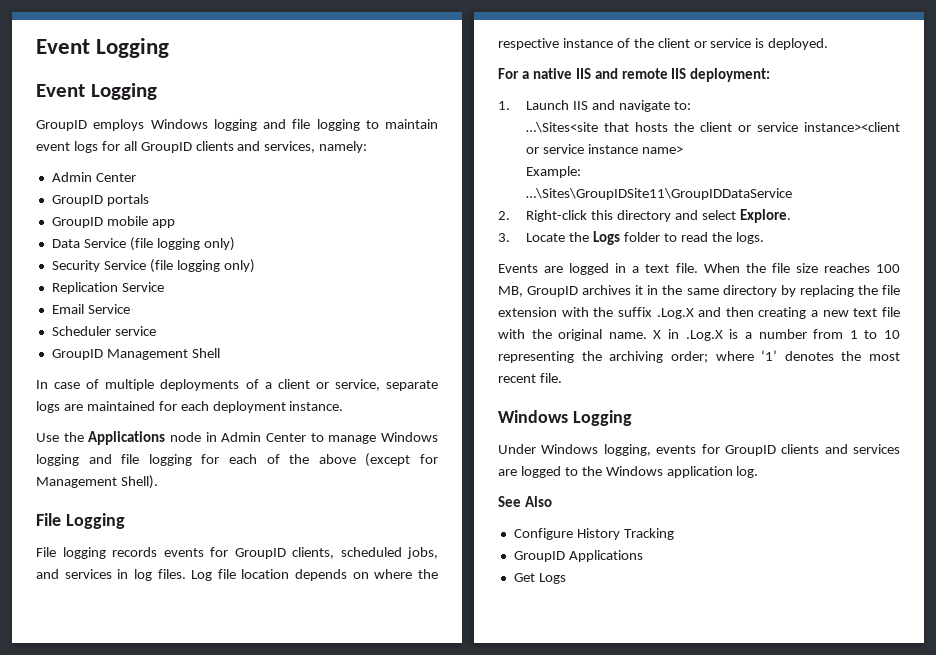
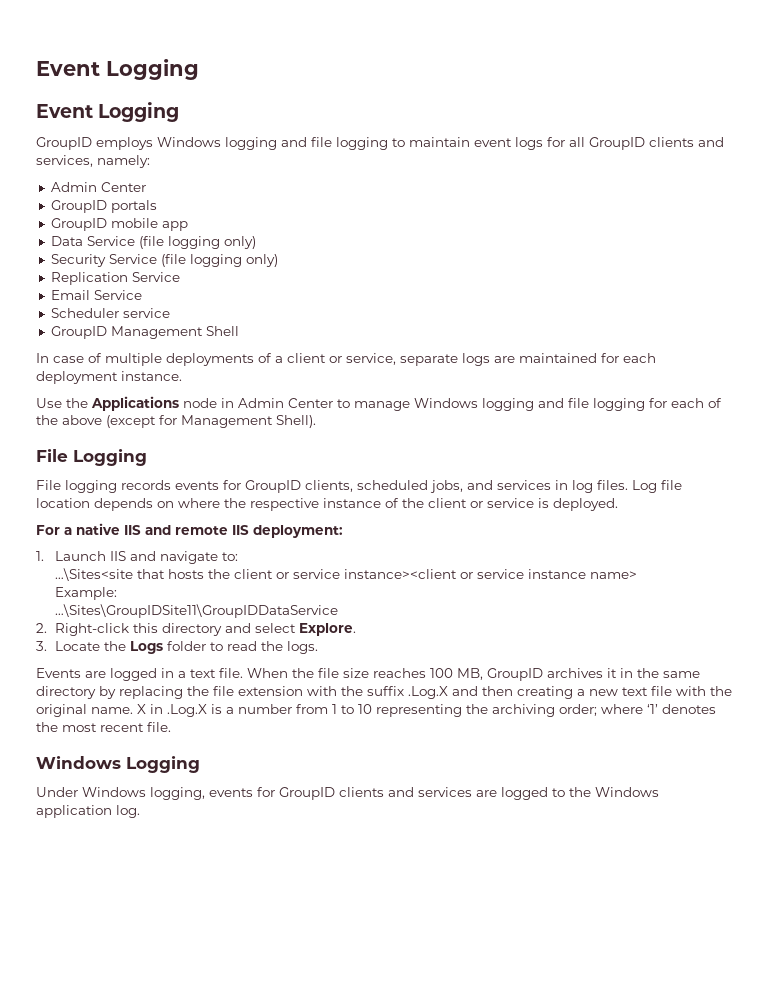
- See Also
- Configure History Tracking
- GroupID Applications
- Get Logs

